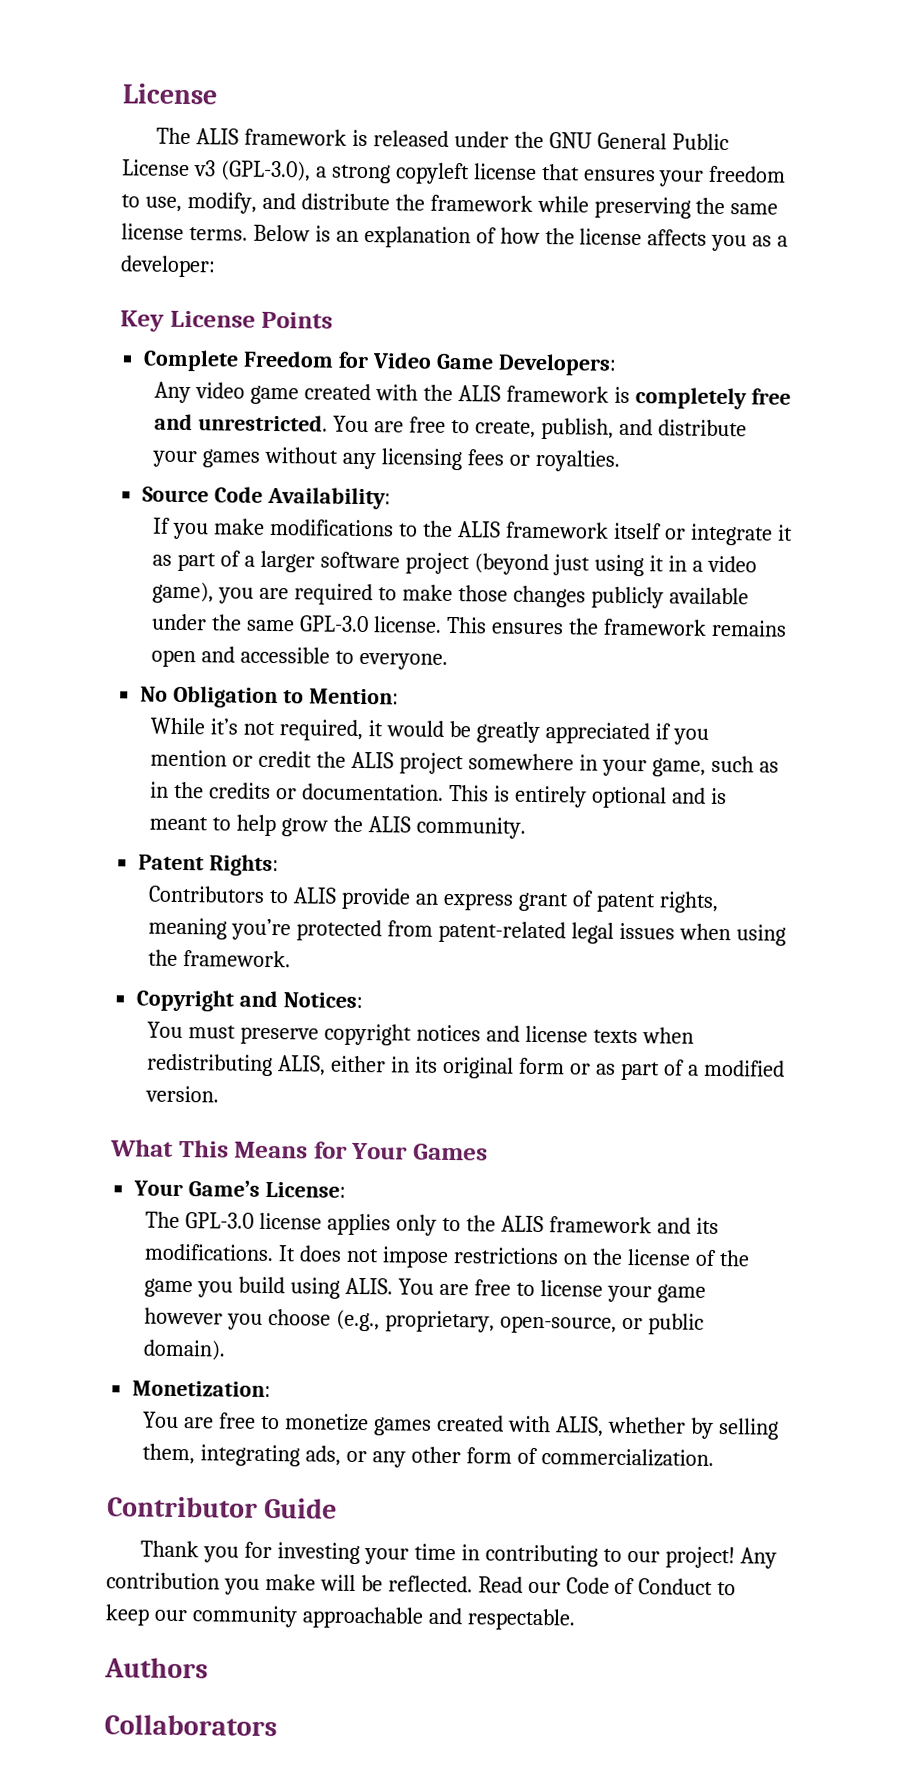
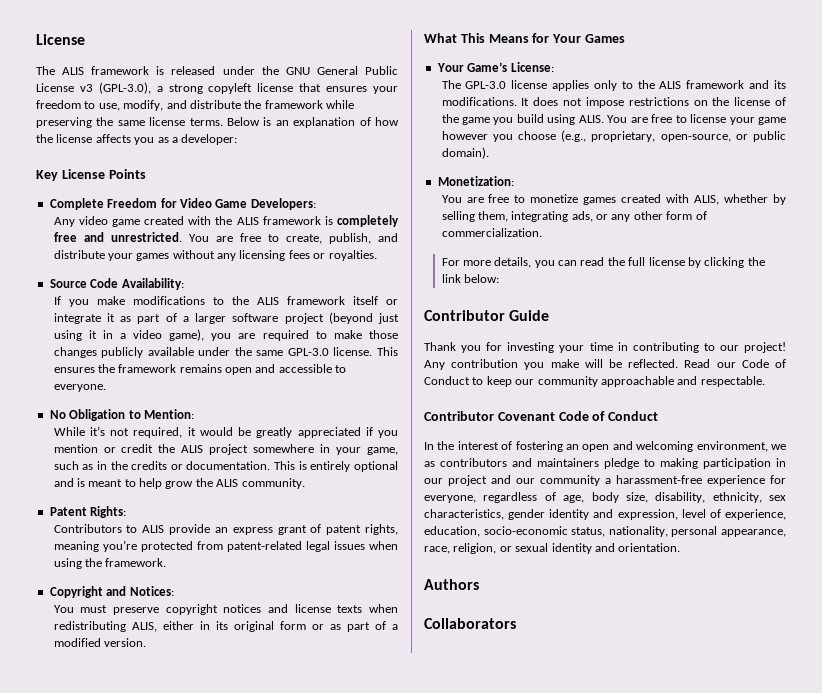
+ For more details, you can read the full license by clicking the link below:
+ Contributor Covenant Code of Conduct
+ In the interest of fostering an open and welcoming environment, we as contributors and maintainers pledge to making participation in our project and our community a harassment-free experience for everyone, regardless of age, body size, disability, ethnicity, sex characteristics, gender identity and expression, level of experience, education, socio-economic status, nationality, personal appearance, race, religion, or sexual identity and orientation.

